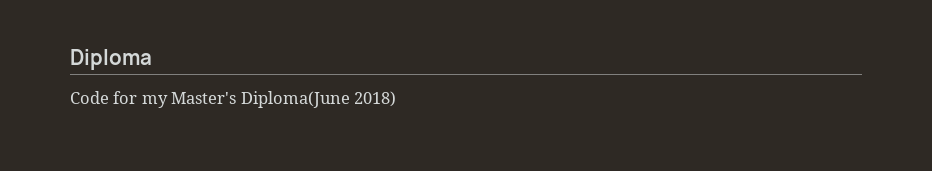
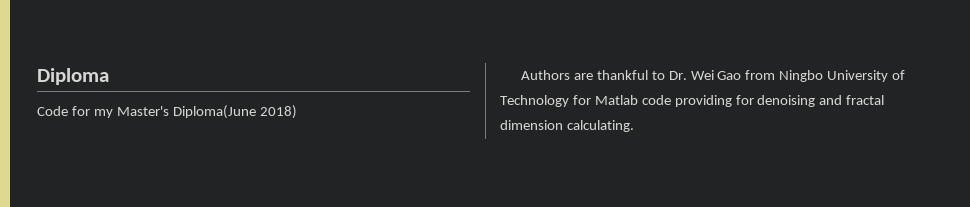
+ Authors are thankful to Dr. Wei Gao from Ningbo University of Technology for Matlab code providing for denoising and fractal dimension calculating.

